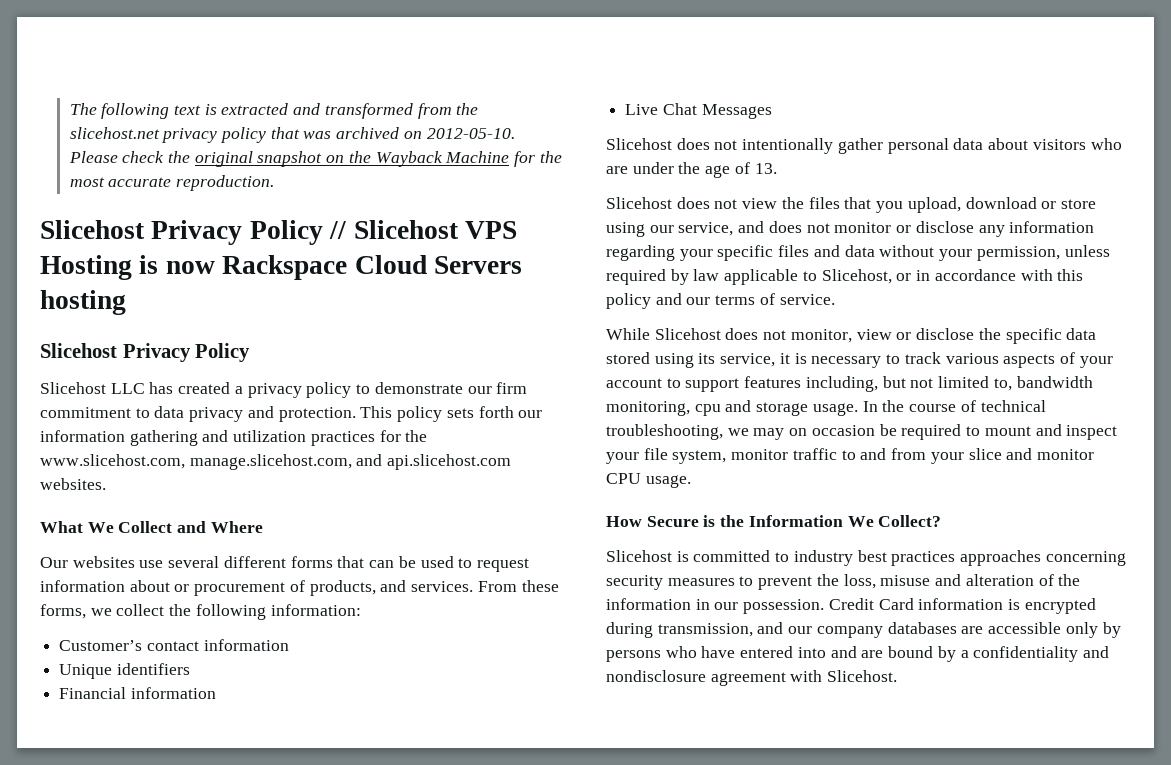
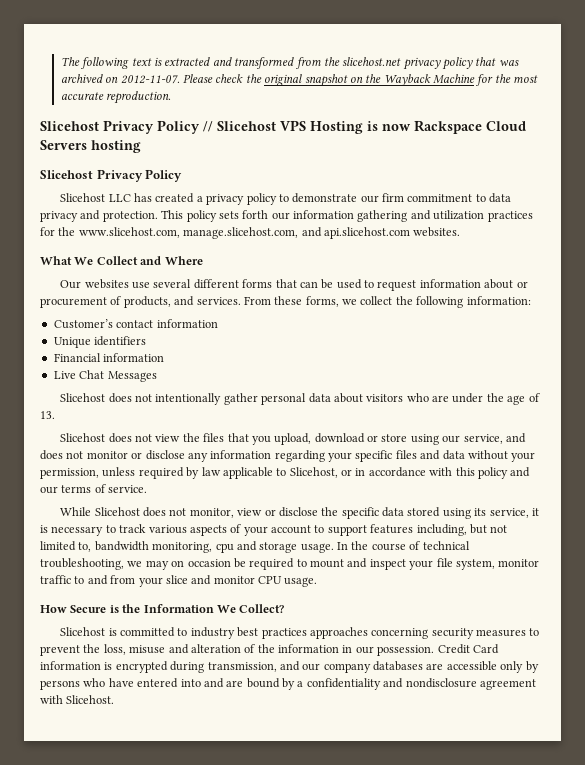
- The following text is extracted and transformed from the slicehost.net privacy policy that was archived on 2012-05-10.
+ The following text is extracted and transformed from the slicehost.net privacy policy that was archived on 2012-11-07.

